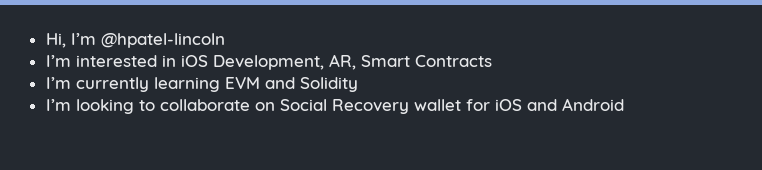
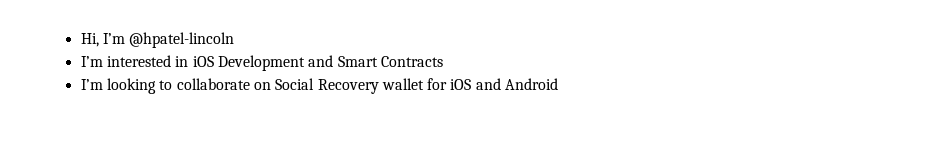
- I’m interested in iOS Development, AR, Smart Contracts
+ I’m interested in iOS Development and Smart Contracts
- I’m currently learning EVM and Solidity

